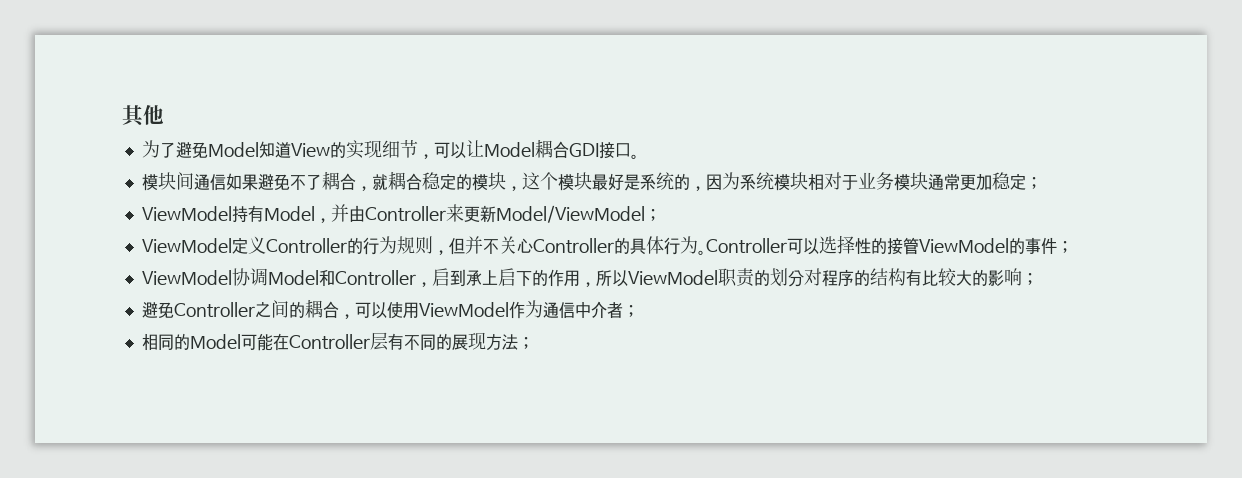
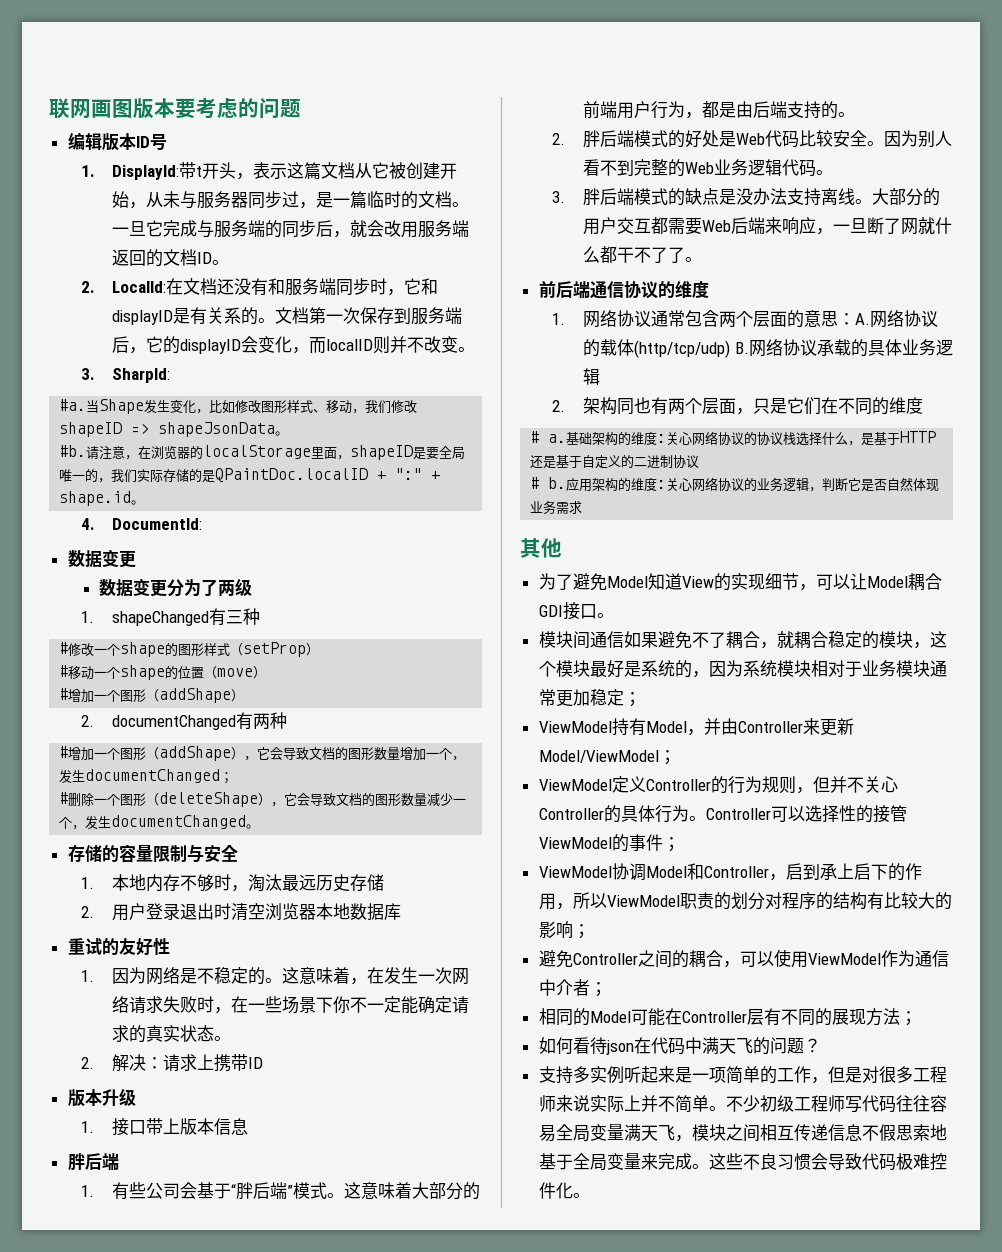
+ 联网画图版本要考虑的问题
+ 编辑版本ID号
+ 1. DisplayId:带t开头，表示这篇文档从它被创建开始，从未与服务器同步过，是一篇临时的文档。一旦它完成与服务端的同步后，就会改用服务端返回的文档ID。
+ 2. LocalId:在文档还没有和服务端同步时，它和displayID是有关系的。文档第一次保存到服务端后，它的displayID会变化，而localID则并不改变。
+ 3. SharpId:
+ #a.当Shape发生变化，比如修改图形样式、移动，我们修改shapeID => shapeJsonData。
+ #b.请注意，在浏览器的localStorage里面，shapeID是要全局唯一的，我们实际存储的是QPaintDoc.localID + ":" + shape.id。
+ 4. DocumentId:
+ 数据变更
+ 数据变更分为了两级
+ 1. shapeChanged有三种
+ #修改一个shape的图形样式（setProp）
+ #移动一个shape的位置（move）
+ #增加一个图形（addShape）
+ 2. documentChanged有两种
+ #增加一个图形（addShape），它会导致文档的图形数量增加一个，发生documentChanged；
+ #删除一个图形（deleteShape），它会导致文档的图形数量减少一个，发生documentChanged。
+ 存储的容量限制与安全
+ 1.本地内存不够时，淘汰最远历史存储
+ 2.用户登录退出时清空浏览器本地数据库
+ 重试的友好性
+ 1.因为网络是不稳定的。这意味着，在发生一次网络请求失败时，在一些场景下你不一定能确定请求的真实状态。
+ 2.解决：请求上携带ID
+ 版本升级
+ 1.接口带上版本信息
+ 胖后端
+ 1.有些公司会基于“胖后端”模式。这意味着大部分的前端用户行为，都是由后端支持的。
+ 2.胖后端模式的好处是Web代码比较安全。因为别人看不到完整的Web业务逻辑代码。
+ 3.胖后端模式的缺点是没办法支持离线。大部分的用户交互都需要Web后端来响应，一旦断了网就什么都干不了了。
+ 前后端通信协议的维度
+ 1.网络协议通常包含两个层面的意思：A.网络协议的载体(http/tcp/udp) B.网络协议承载的具体业务逻辑
+ 2.架构同也有两个层面，只是它们在不同的维度
+ # a.基础架构的维度:关心网络协议的协议栈选择什么，是基于HTTP还是基于自定义的二进制协议
+ # b.应用架构的维度:关心网络协议的业务逻辑，判断它是否自然体现业务需求
+ 如何看待json在代码中满天飞的问题？
+ 支持多实例听起来是一项简单的工作，但是对很多工程师来说实际上并不简单。不少初级工程师写代码往往容易全局变量满天飞，模块之间相互传递信息不假思索地基于全局变量来完成。这些不良习惯会导致代码极难控件化。

